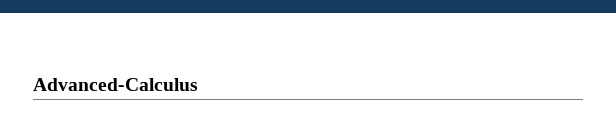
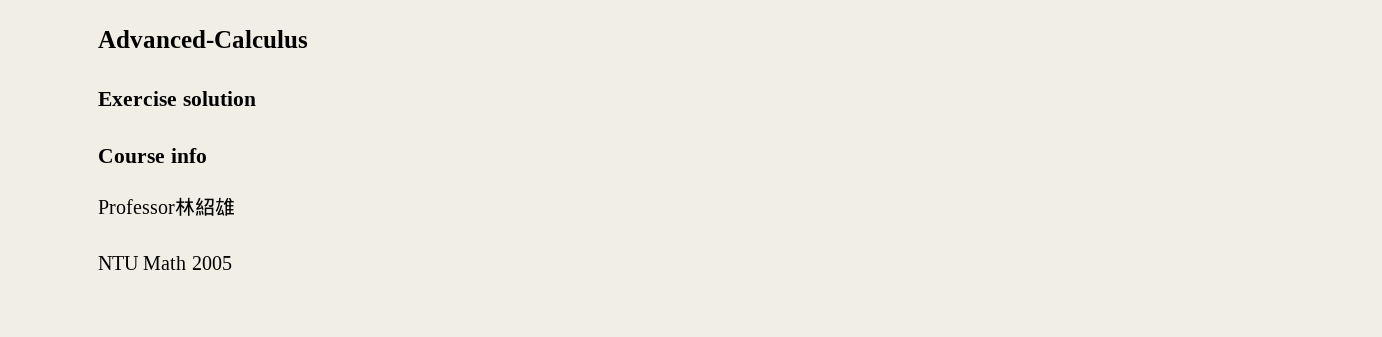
+ Exercise solution
+ Course info
+ Professor林紹雄
+ NTU Math 2005

